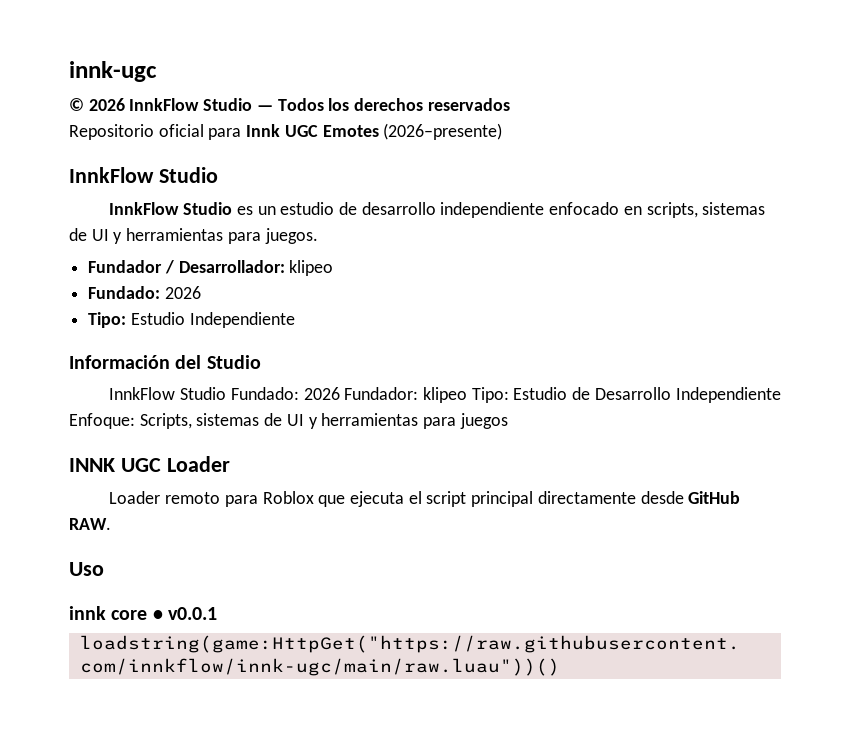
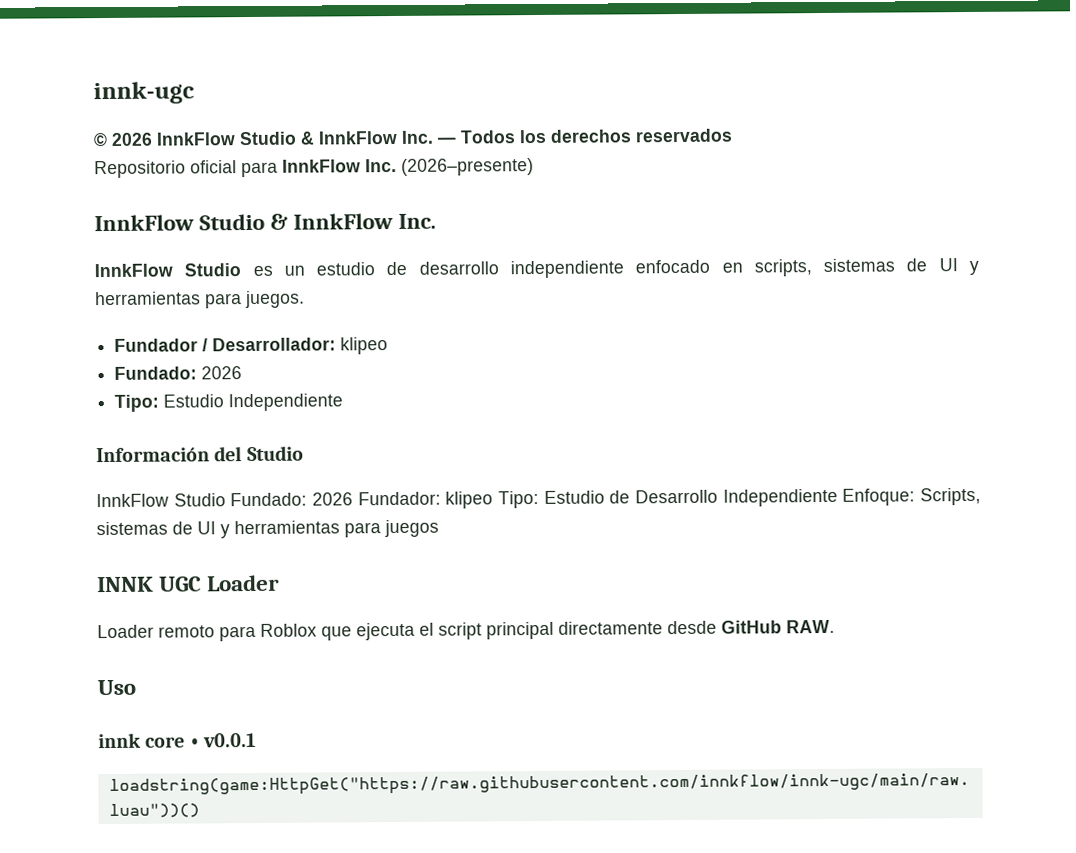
- © 2026 InnkFlow Studio — Todos los derechos reservados
+ © 2026 InnkFlow Studio & InnkFlow Inc. — Todos los derechos reservados
- Repositorio oficial para Innk UGC Emotes (2026–presente)
- InnkFlow Studio
+ Repositorio oficial para InnkFlow Inc. (2026–presente)
+ InnkFlow Studio & InnkFlow Inc.

